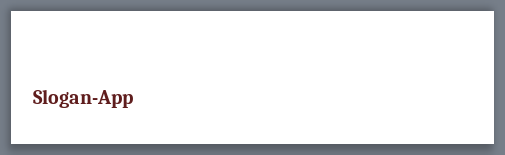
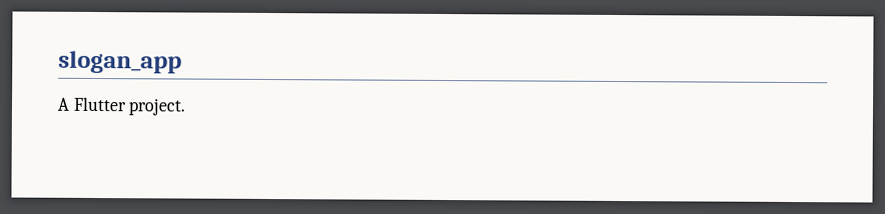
- Slogan-App
+ slogan_app
+ A Flutter project.

